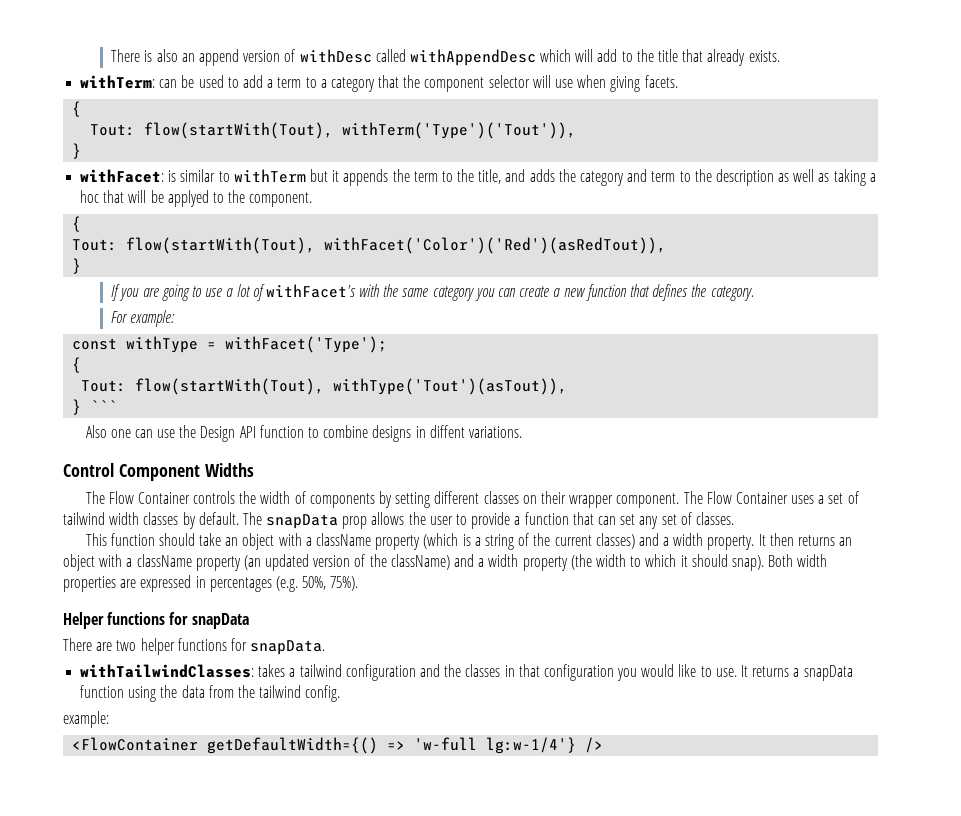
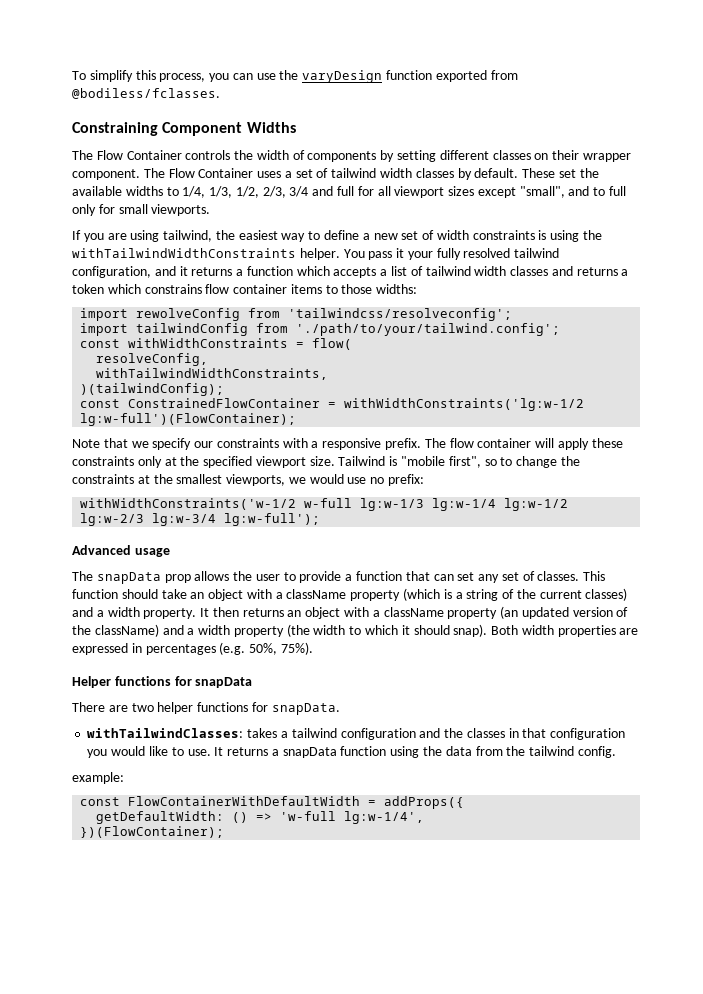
- There is also an append version of withDesc called withAppendDesc which will add to the title that already exists.
- withTerm: can be used to add a term to a category that the component selector will use when giving facets.
- {
- Tout: flow(startWith(Tout), withTerm('Type')('Tout')),
- }
- withFacet: is similar to withTerm but it appends the term to the title, and adds the category and term to the description as well as taking a hoc that will be applyed to the component.
- {
- Tout: flow(startWith(Tout), withFacet('Color')('Red')(asRedTout)),
- }
- If you are going to use a lot of withFacet's with the same category you can create a new function that defines the category.
- For example:
- const withType = withFacet('Type');
- {
- Tout: flow(startWith(Tout), withType('Tout')(asTout)),
- } ```
- Also one can use the Design API function to combine designs in diffent variations.
- Control Component Widths
+ To simplify this process, you can use the varyDesign function exported from @bodiless/fclasses.
+ Constraining Component Widths
- The Flow Container uses a set of tailwind width classes by default. The snapData prop allows the user to provide a function that can set any set of classes.
- This function should take an object with a className property (which is a string of the current classes) and a width property.
+ The Flow Container uses a set of tailwind width classes by default. These set the available widths to 1/4, 1/3, 1/2, 2/3, 3/4 and full for all viewport sizes except "small", and to full only for small viewports.
+ If you are using tailwind, the easiest way to define a new set of width constraints is using the withTailwindWidthConstraints helper. You pass it your fully resolved tailwind configuration, and it returns a function which accepts a list of tailwind width classes and returns a token which constrains flow container items to those widths:
+ import rewolveConfig from 'tailwindcss/resolveconfig';
+ import tailwindConfig from './path/to/your/tailwind.config';
+ const withWidthConstraints = flow(
+ resolveConfig,
+ withTailwindWidthConstraints,
+ )(tailwindConfig);
+ const ConstrainedFlowContainer = withWidthConstraints('lg:w-1/2 lg:w-full')(FlowContainer);
+ Note that we specify our constraints with a responsive prefix. The flow container will apply these constraints only at the specified viewport size. Tailwind is "mobile first", so to change the constraints at the smallest viewports, we would use no prefix:
+ withWidthConstraints('w-1/2 w-full lg:w-1/3 lg:w-1/4 lg:w-1/2 lg:w-2/3 lg:w-3/4 lg:w-full');
+ Advanced usage
+ The snapData prop allows the user to provide a function that can set any set of classes. This function should take an object with a className property (which is a string of the current classes) and a width property.
- <FlowContainer getDefaultWidth={() => 'w-full lg:w-1/4'} />
+ const FlowContainerWithDefaultWidth = addProps({
+ getDefaultWidth: () => 'w-full lg:w-1/4',
+ })(FlowContainer);

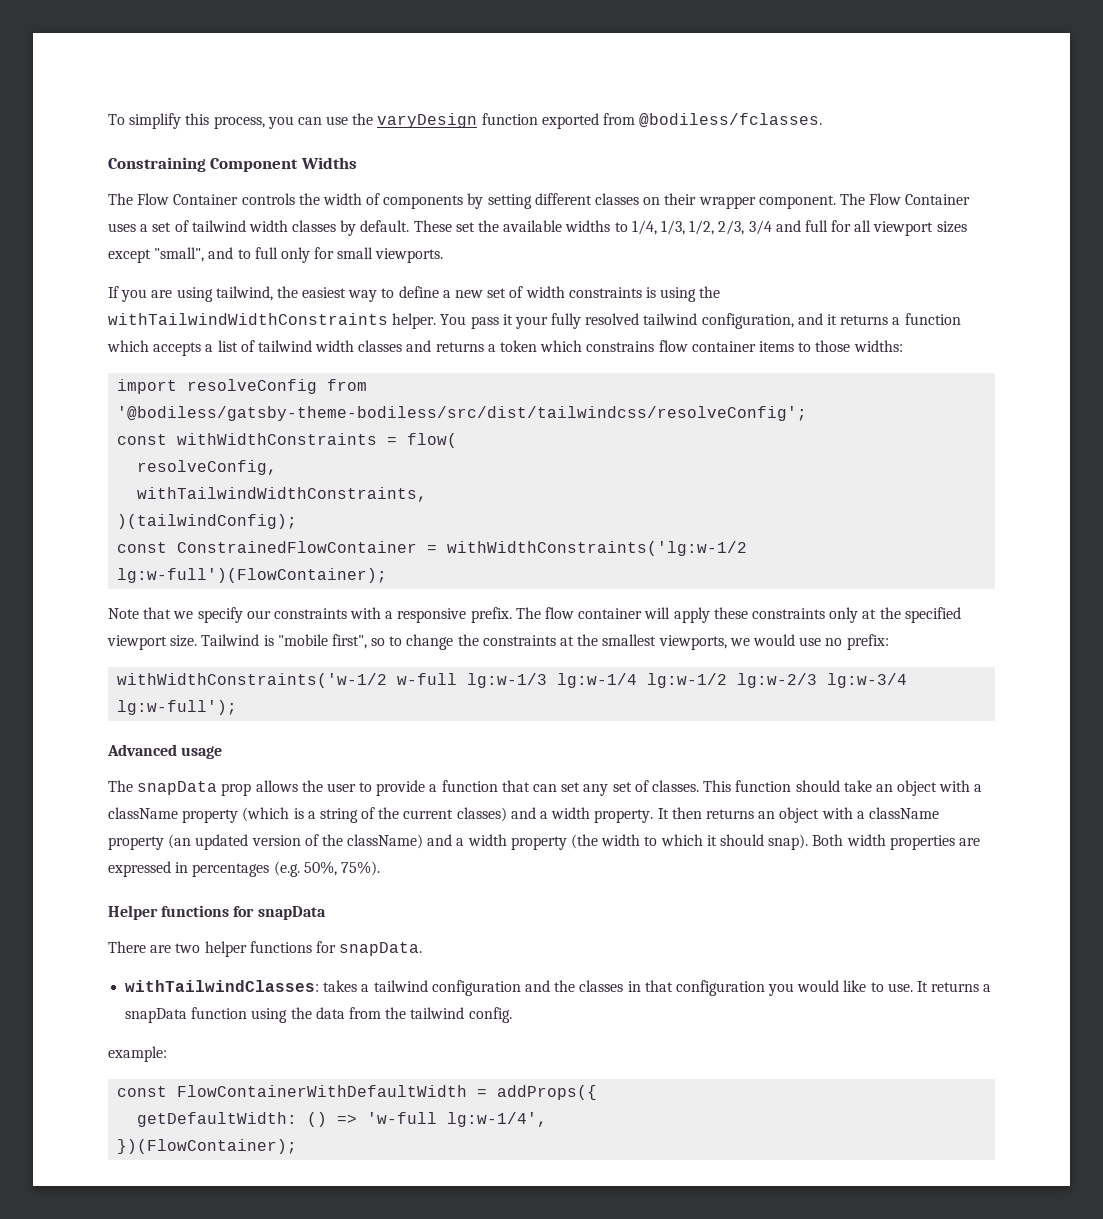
- import rewolveConfig from 'tailwindcss/resolveconfig';
- import tailwindConfig from './path/to/your/tailwind.config';
+ import resolveConfig from '@bodiless/gatsby-theme-bodiless/src/dist/tailwindcss/resolveConfig';

